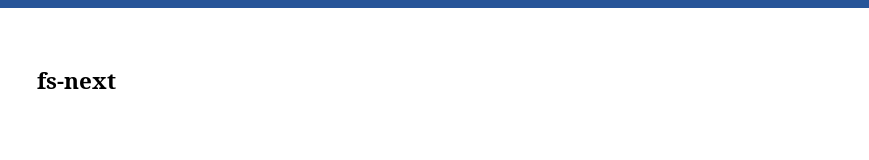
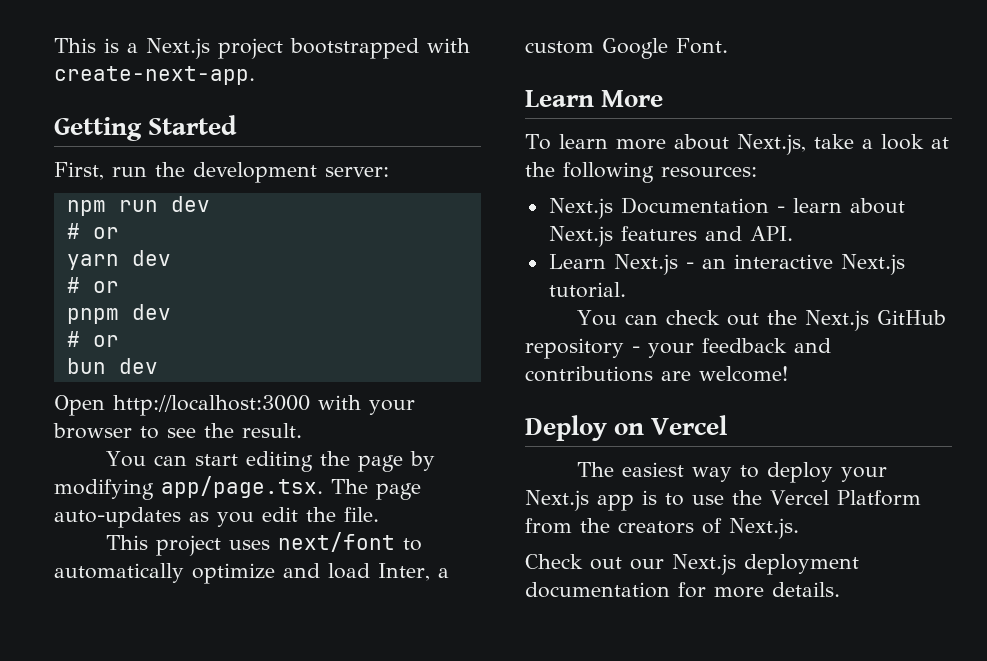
- fs-next
+ This is a Next.js project bootstrapped with create-next-app.
+ Getting Started
+ First, run the development server:
+ npm run dev
+ # or
+ yarn dev
+ # or
+ pnpm dev
+ # or
+ bun dev
+ Open http://localhost:3000 with your browser to see the result.
+ You can start editing the page by modifying app/page.tsx. The page auto-updates as you edit the file.
+ This project uses next/font to automatically optimize and load Inter, a custom Google Font.
+ Learn More
+ To learn more about Next.js, take a look at the following resources:
+ Next.js Documentation - learn about Next.js features and API.
+ Learn Next.js - an interactive Next.js tutorial.
+ You can check out the Next.js GitHub repository - your feedback and contributions are welcome!
+ Deploy on Vercel
+ The easiest way to deploy your Next.js app is to use the Vercel Platform from the creators of Next.js.
+ Check out our Next.js deployment documentation for more details.

